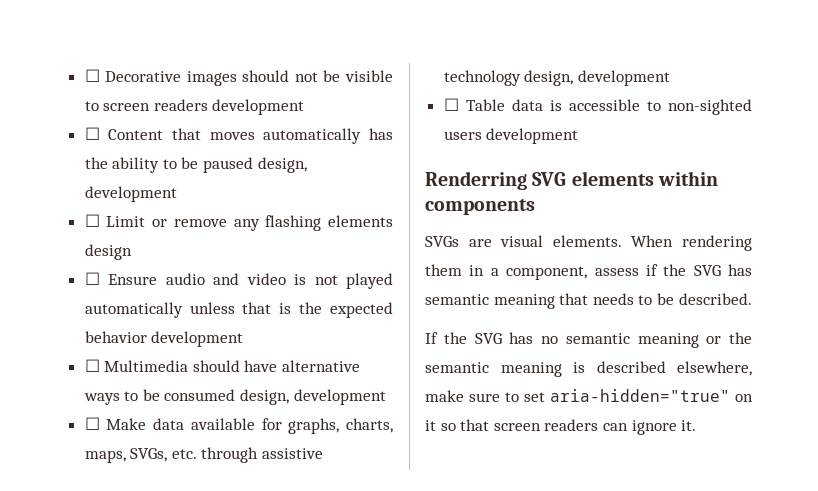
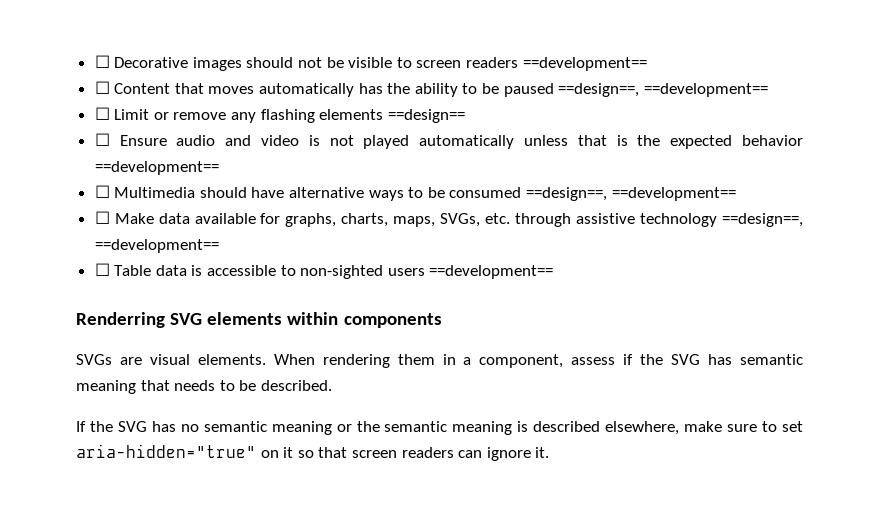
- ☐ Decorative images should not be visible to screen readers development
+ ☐ Decorative images should not be visible to screen readers ==development==
- ☐ Content that moves automatically has the ability to be paused design, development
+ ☐ Content that moves automatically has the ability to be paused ==design==, ==development==
- ☐ Limit or remove any flashing elements design
+ ☐ Limit or remove any flashing elements ==design==
- ☐ Ensure audio and video is not played automatically unless that is the expected behavior development
+ ☐ Ensure audio and video is not played automatically unless that is the expected behavior ==development==
- ☐ Multimedia should have alternative ways to be consumed design, development
+ ☐ Multimedia should have alternative ways to be consumed ==design==, ==development==
- ☐ Make data available for graphs, charts, maps, SVGs, etc. through assistive technology design, development
+ ☐ Make data available for graphs, charts, maps, SVGs, etc. through assistive technology ==design==, ==development==
- ☐ Table data is accessible to non-sighted users development
+ ☐ Table data is accessible to non-sighted users ==development==

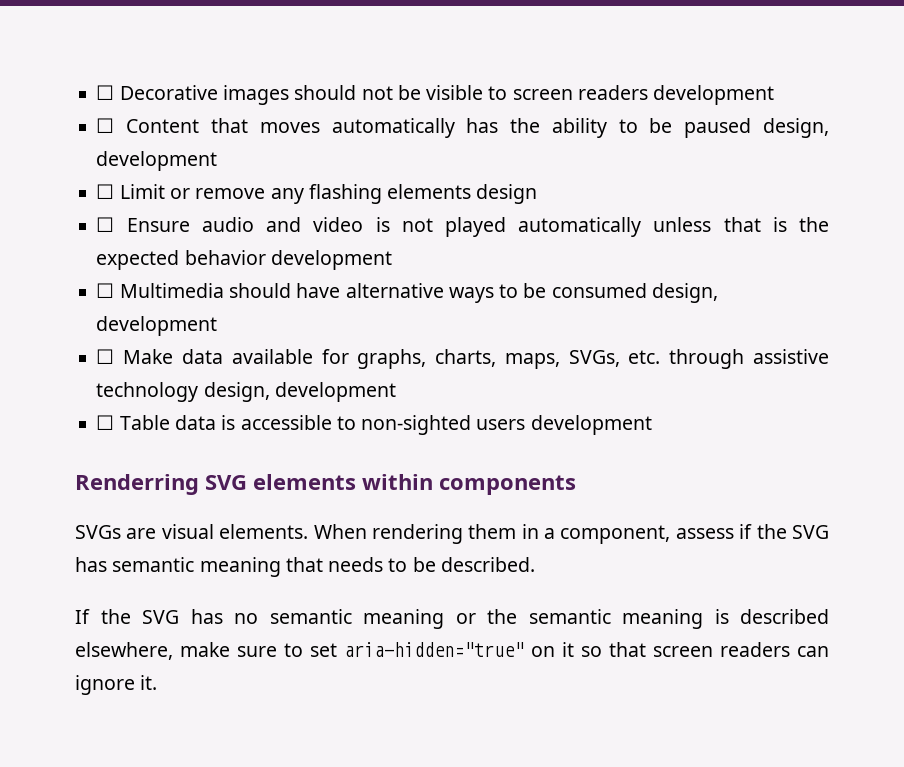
- ☐ Decorative images should not be visible to screen readers ==development==
+ ☐ Decorative images should not be visible to screen readers development
- ☐ Content that moves automatically has the ability to be paused ==design==, ==development==
+ ☐ Content that moves automatically has the ability to be paused design, development
- ☐ Limit or remove any flashing elements ==design==
+ ☐ Limit or remove any flashing elements design
- ☐ Ensure audio and video is not played automatically unless that is the expected behavior ==development==
+ ☐ Ensure audio and video is not played automatically unless that is the expected behavior development
- ☐ Multimedia should have alternative ways to be consumed ==design==, ==development==
+ ☐ Multimedia should have alternative ways to be consumed design, development
- ☐ Make data available for graphs, charts, maps, SVGs, etc. through assistive technology ==design==, ==development==
+ ☐ Make data available for graphs, charts, maps, SVGs, etc. through assistive technology design, development
- ☐ Table data is accessible to non-sighted users ==development==
+ ☐ Table data is accessible to non-sighted users development

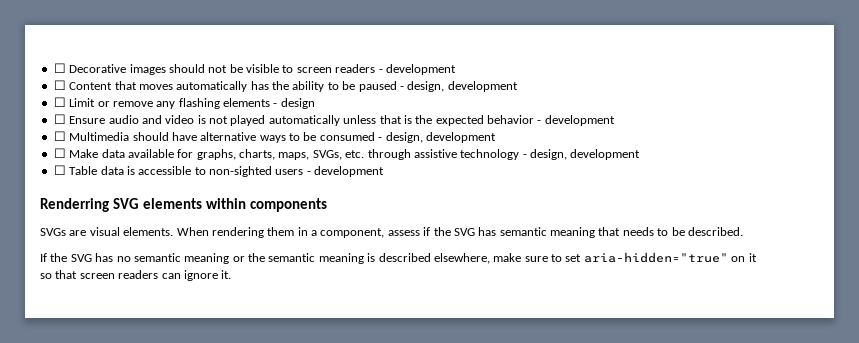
- ☐ Decorative images should not be visible to screen readers development
+ ☐ Decorative images should not be visible to screen readers - development
- ☐ Content that moves automatically has the ability to be paused design, development
+ ☐ Content that moves automatically has the ability to be paused - design, development
- ☐ Limit or remove any flashing elements design
+ ☐ Limit or remove any flashing elements - design
- ☐ Ensure audio and video is not played automatically unless that is the expected behavior development
+ ☐ Ensure audio and video is not played automatically unless that is the expected behavior - development
- ☐ Multimedia should have alternative ways to be consumed design, development
+ ☐ Multimedia should have alternative ways to be consumed - design, development
- ☐ Make data available for graphs, charts, maps, SVGs, etc. through assistive technology design, development
+ ☐ Make data available for graphs, charts, maps, SVGs, etc. through assistive technology - design, development
- ☐ Table data is accessible to non-sighted users development
+ ☐ Table data is accessible to non-sighted users - development

